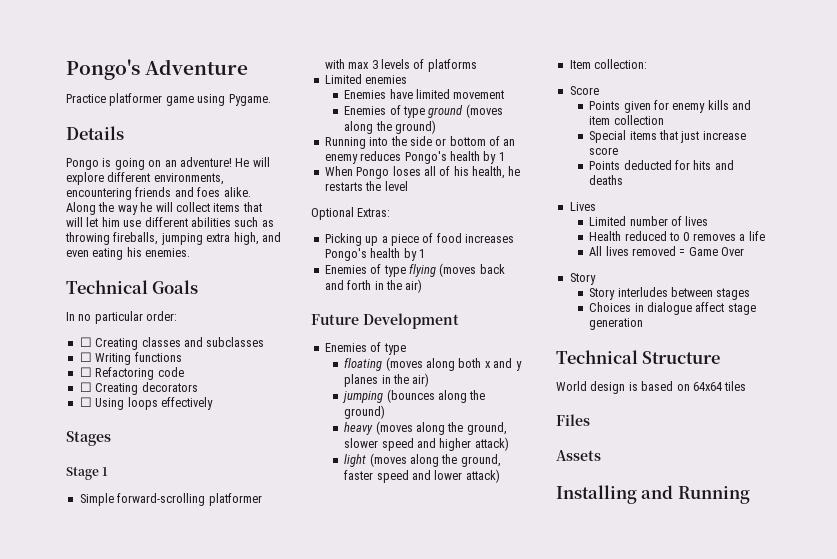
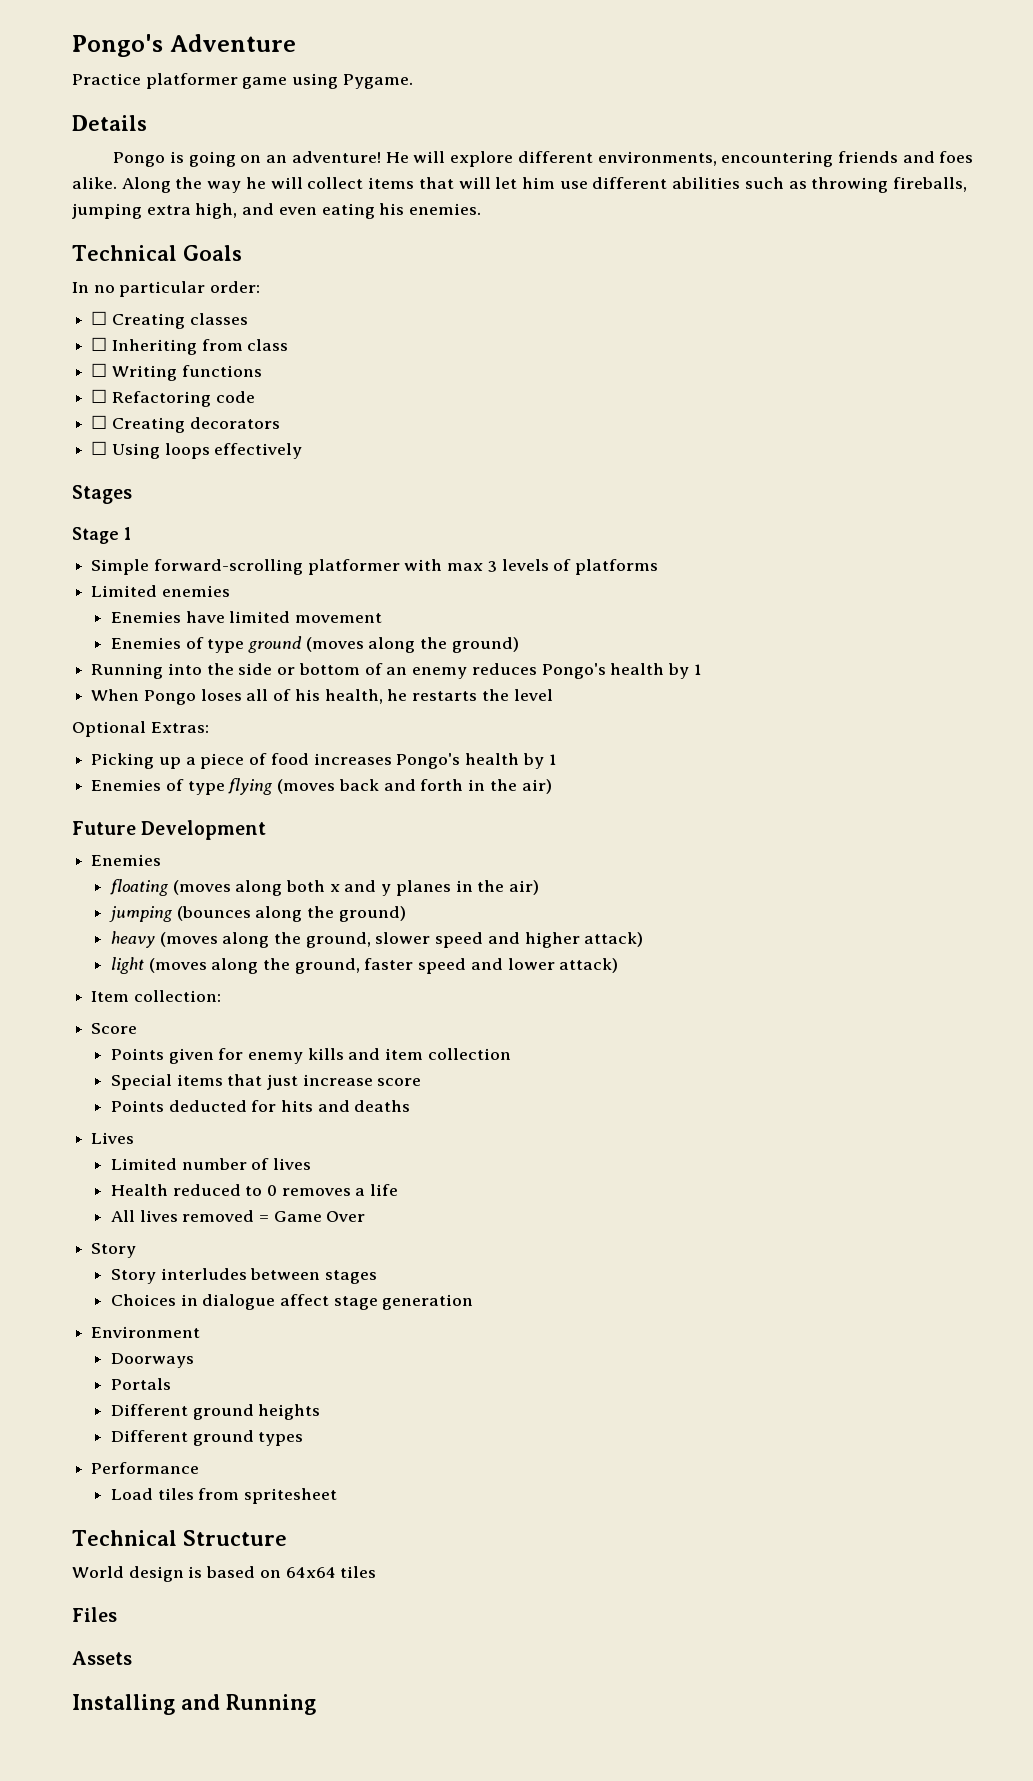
- ☐ Creating classes and subclasses
+ ☐ Creating classes
+ ☐ Inheriting from class
  Future Development
- Enemies of type
+ Enemies
+ Environment
+ Doorways
+ Portals
+ Different ground heights
+ Different ground types
+ Performance
+ Load tiles from spritesheet

